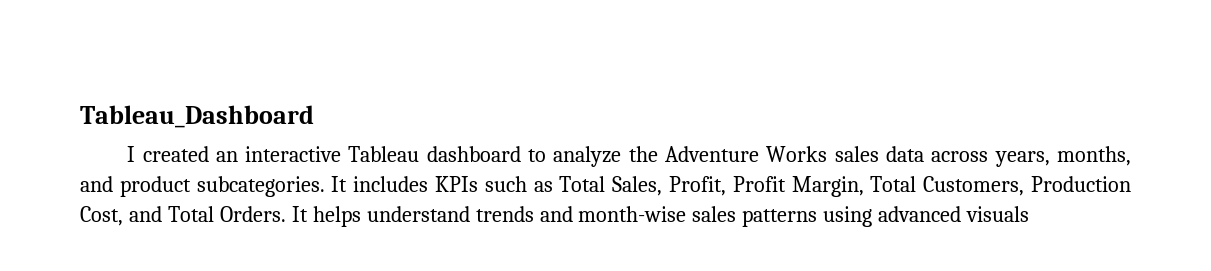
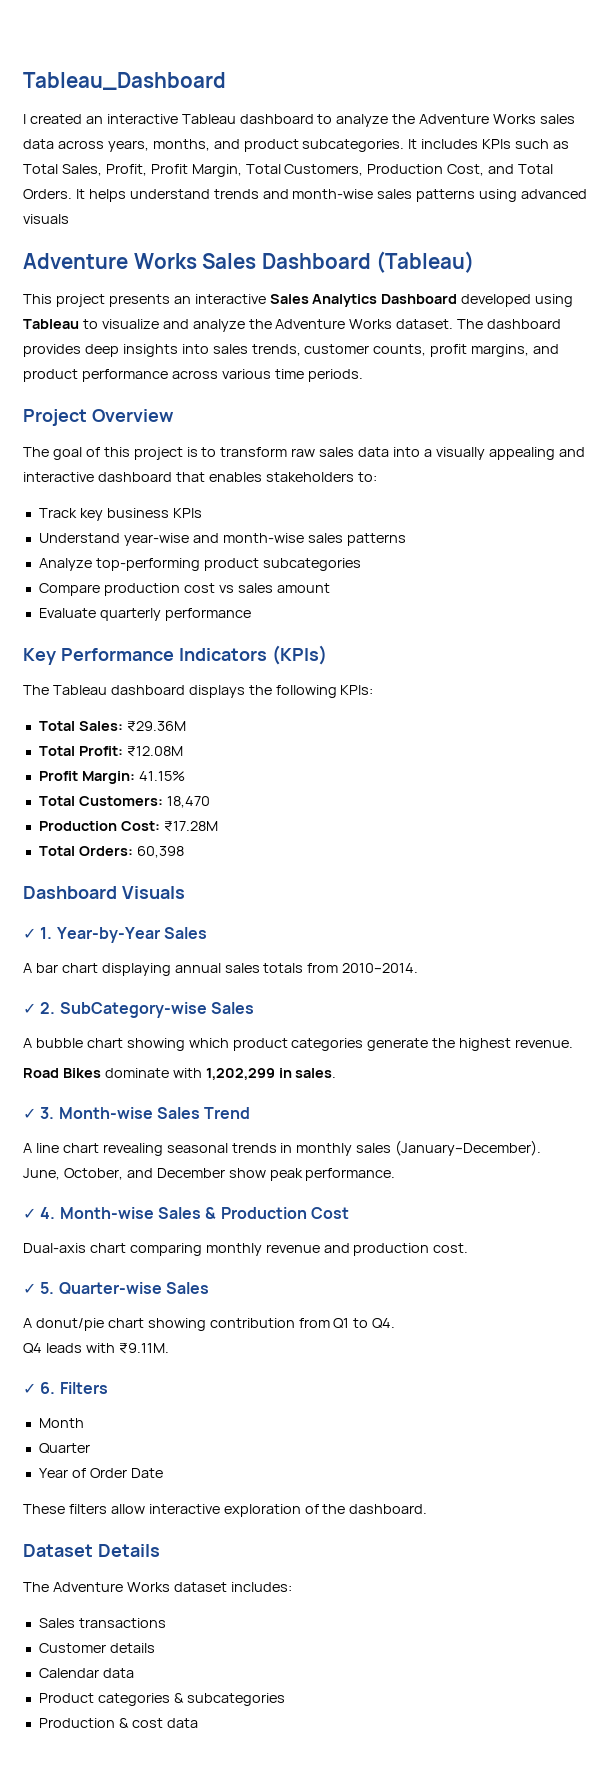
+ Adventure Works Sales Dashboard (Tableau)
+ This project presents an interactive Sales Analytics Dashboard developed using Tableau to visualize and analyze the Adventure Works dataset. The dashboard provides deep insights into sales trends, customer counts, profit margins, and product performance across various time periods.
+ Project Overview
+ The goal of this project is to transform raw sales data into a visually appealing and interactive dashboard that enables stakeholders to:
+ Track key business KPIs
+ Understand year-wise and month-wise sales patterns
+ Analyze top-performing product subcategories
+ Compare production cost vs sales amount
+ Evaluate quarterly performance
+ Key Performance Indicators (KPIs)
+ The Tableau dashboard displays the following KPIs:
+ Total Sales: ₹29.36M
+ Total Profit: ₹12.08M
+ Profit Margin: 41.15%
+ Total Customers: 18,470
+ Production Cost: ₹17.28M
+ Total Orders: 60,398
+ Dashboard Visuals
+ ✓ 1. Year-by-Year Sales
+ A bar chart displaying annual sales totals from 2010–2014.
+ ✓ 2. SubCategory-wise Sales
+ A bubble chart showing which product categories generate the highest revenue.
+ Road Bikes dominate with 1,202,299 in sales.
+ ✓ 3. Month-wise Sales Trend
+ A line chart revealing seasonal trends in monthly sales (January–December).
+ June, October, and December show peak performance.
+ ✓ 4. Month-wise Sales & Production Cost
+ Dual-axis chart comparing monthly revenue and production cost.
+ ✓ 5. Quarter-wise Sales
+ A donut/pie chart showing contribution from Q1 to Q4.
+ Q4 leads with ₹9.11M.
+ ✓ 6. Filters
+ Month
+ Quarter
+ Year of Order Date
+ These filters allow interactive exploration of the dashboard.
+ Dataset Details
+ The Adventure Works dataset includes:
+ Sales transactions
+ Customer details
+ Calendar data
+ Product categories & subcategories
+ Production & cost data

